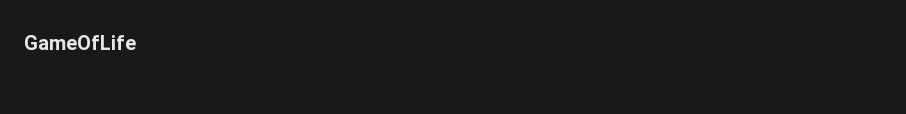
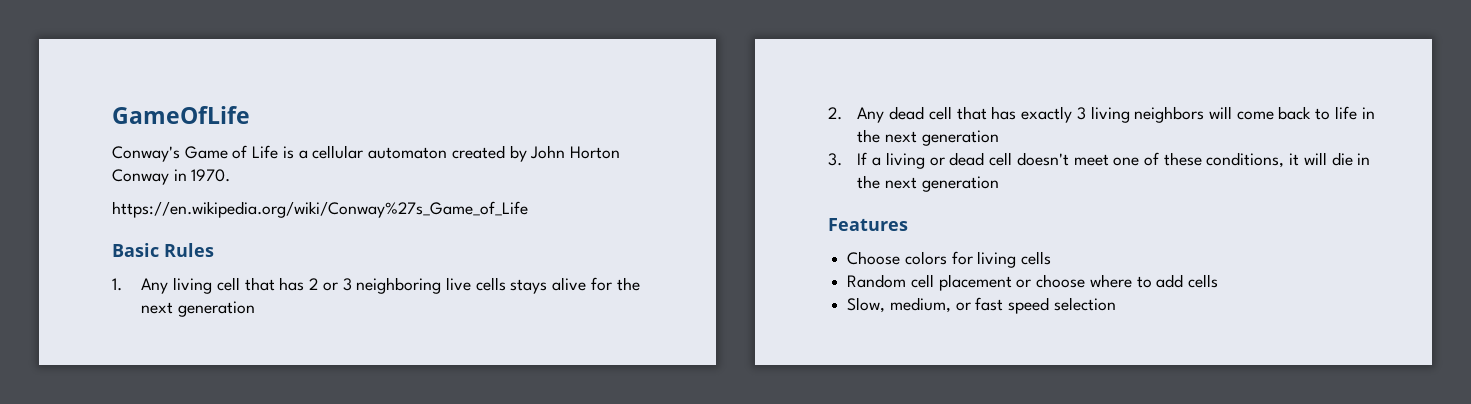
+ Conway's Game of Life is a cellular automaton created by John Horton Conway in 1970.
+ https://en.wikipedia.org/wiki/Conway%27s_Game_of_Life
+ Basic Rules
+ 1. Any living cell that has 2 or 3 neighboring live cells stays alive for the next generation
+ 2. Any dead cell that has exactly 3 living neighbors will come back to life in the next generation
+ 3. If a living or dead cell doesn't meet one of these conditions, it will die in the next generation
+ Features
+ Choose colors for living cells
+ Random cell placement or choose where to add cells
+ Slow, medium, or fast speed selection

